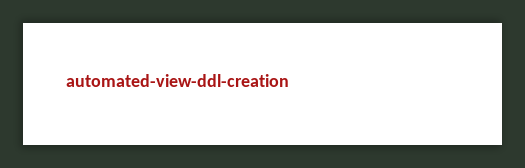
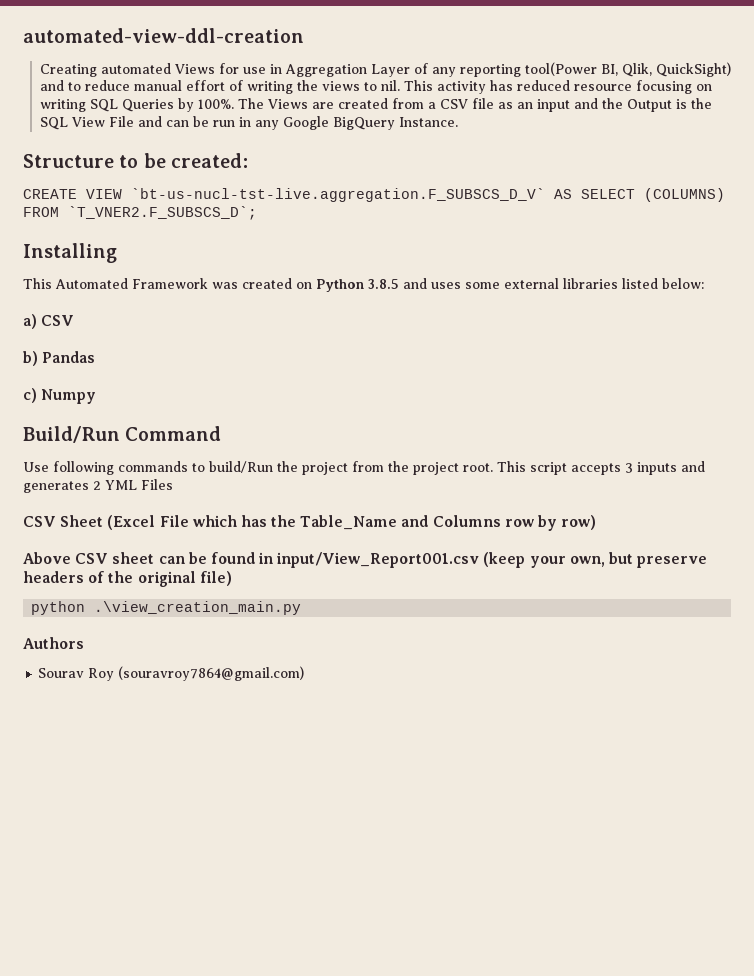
+ Creating automated Views for use in Aggregation Layer of any reporting tool(Power BI, Qlik, QuickSight) and to reduce manual effort of writing the views to nil. This activity has reduced resource focusing on writing SQL Queries by 100%. The Views are created from a CSV file as an input and the Output is the SQL View File and can be run in any Google BigQuery Instance.
+ Structure to be created:
+ CREATE VIEW `bt-us-nucl-tst-live.aggregation.F_SUBSCS_D_V` AS SELECT (COLUMNS) FROM `T_VNER2.F_SUBSCS_D`;
+ Installing
+ This Automated Framework was created on Python 3.8.5 and uses some external libraries listed below:
+ a) CSV
+ b) Pandas
+ c) Numpy
+ Build/Run Command
+ Use following commands to build/Run the project from the project root. This script accepts 3 inputs and generates 2 YML Files
+ CSV Sheet (Excel File which has the Table_Name and Columns row by row)
+ Above CSV sheet can be found in input/View_Report001.csv (keep your own, but preserve headers of the original file)
+ python .\view_creation_main.py
+ Authors
+ Sourav Roy (souravroy7864@gmail.com)

